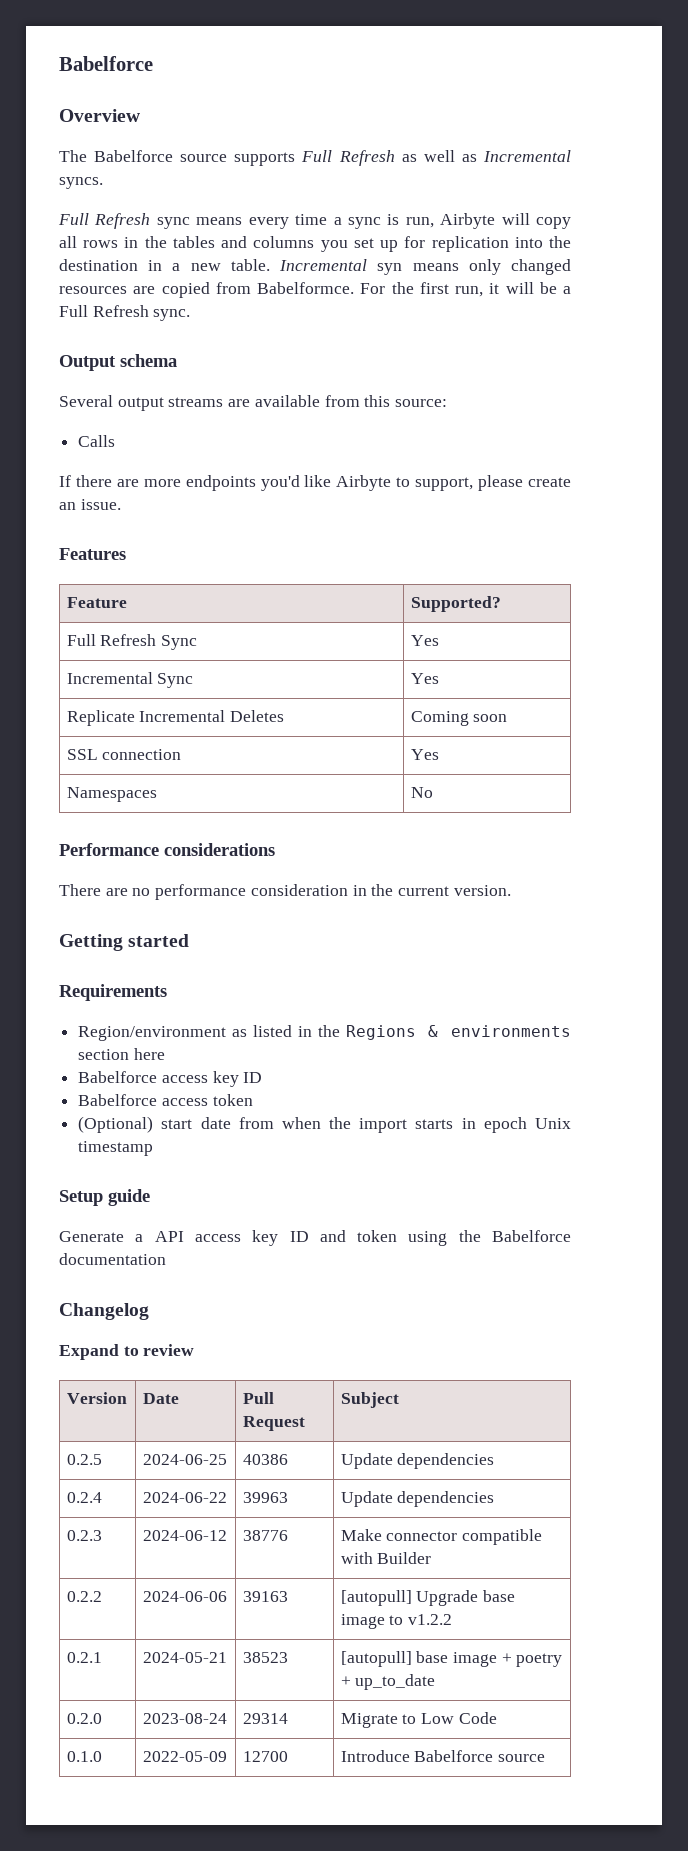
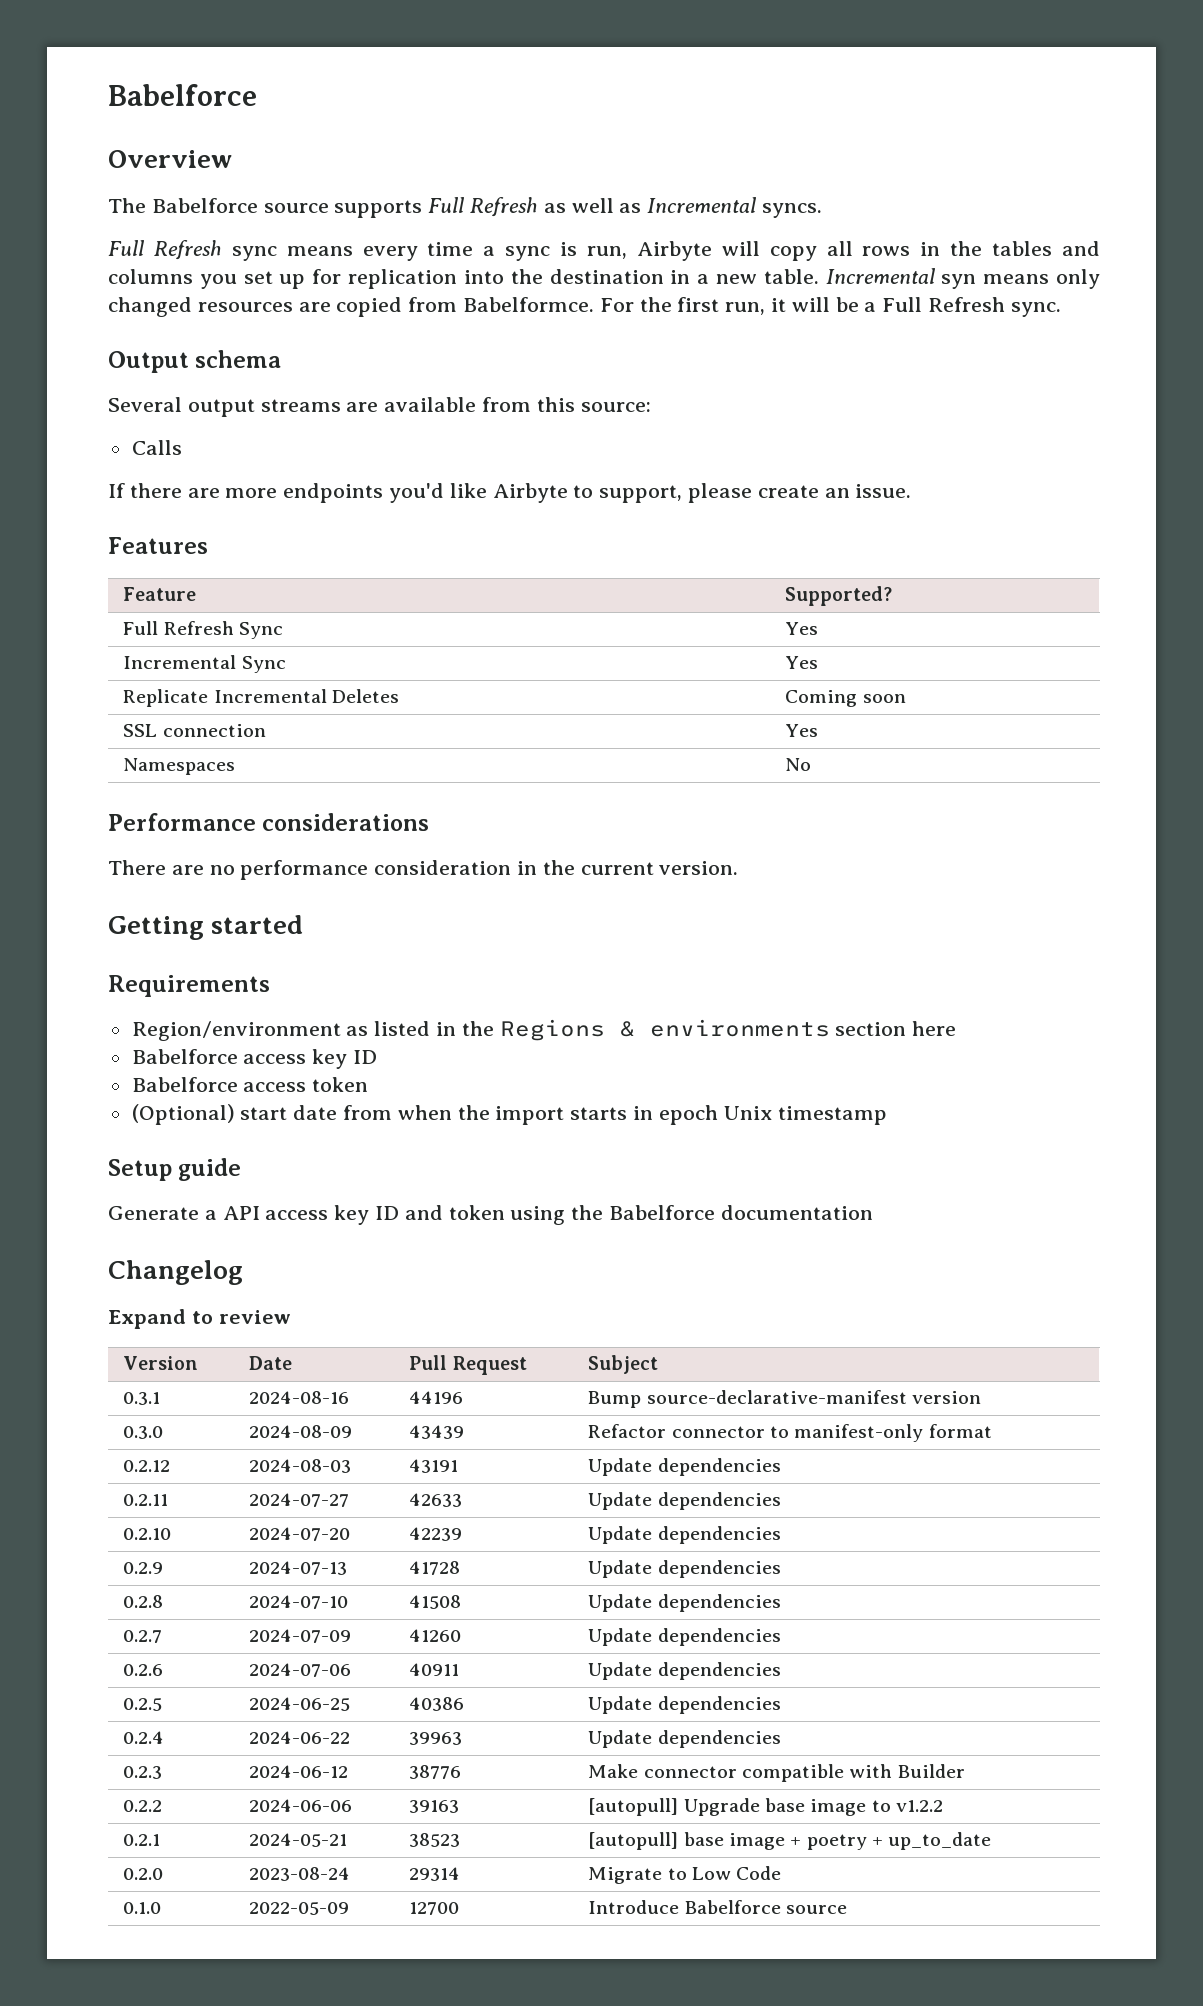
+ 0.3.1 | 2024-08-16 | 44196 | Bump source-declarative-manifest version
+ 0.3.0 | 2024-08-09 | 43439 | Refactor connector to manifest-only format
+ 0.2.12 | 2024-08-03 | 43191 | Update dependencies
+ 0.2.11 | 2024-07-27 | 42633 | Update dependencies
+ 0.2.10 | 2024-07-20 | 42239 | Update dependencies
+ 0.2.9 | 2024-07-13 | 41728 | Update dependencies
+ 0.2.8 | 2024-07-10 | 41508 | Update dependencies
+ 0.2.7 | 2024-07-09 | 41260 | Update dependencies
+ 0.2.6 | 2024-07-06 | 40911 | Update dependencies

